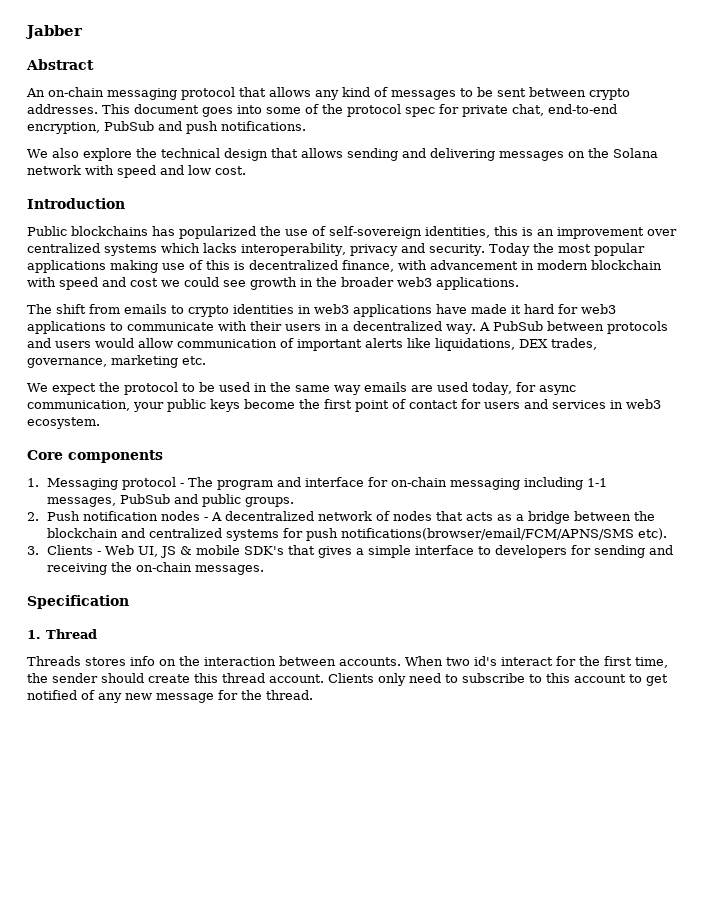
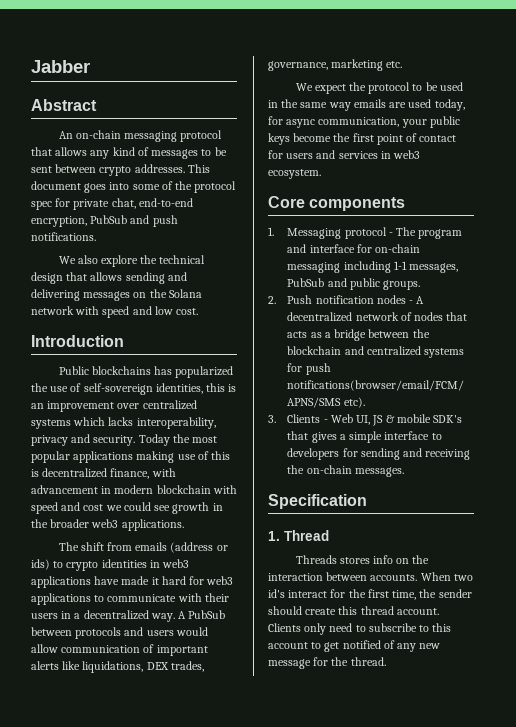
- The shift from emails to crypto identities in web3 applications have made it hard for web3 applications to communicate with their users in a decentralized way.
+ The shift from emails (address or ids) to crypto identities in web3 applications have made it hard for web3 applications to communicate with their users in a decentralized way.

